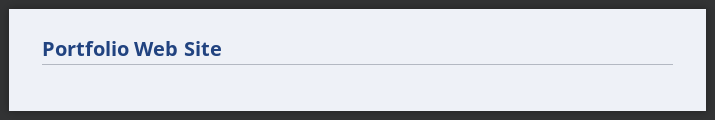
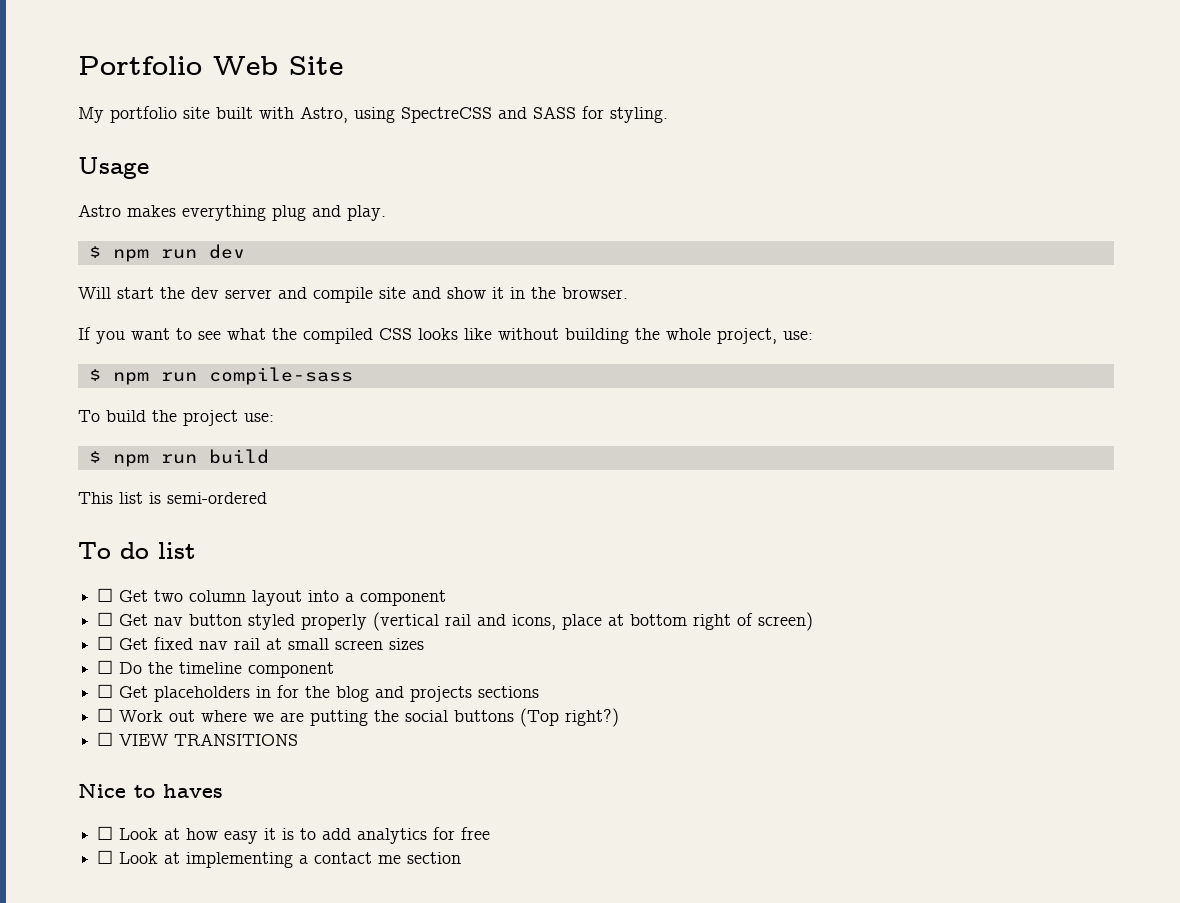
+ My portfolio site built with Astro, using SpectreCSS and SASS for styling.
+ Usage
+ Astro makes everything plug and play.
+ $ npm run dev
+ Will start the dev server and compile site and show it in the browser.
+ If you want to see what the compiled CSS looks like without building the whole project, use:
+ $ npm run compile-sass
+ To build the project use:
+ $ npm run build
+ This list is semi-ordered
+ To do list
+ ☐ Get two column layout into a component
+ ☐ Get nav button styled properly (vertical rail and icons, place at bottom right of screen)
+ ☐ Get fixed nav rail at small screen sizes
+ ☐ Do the timeline component
+ ☐ Get placeholders in for the blog and projects sections
+ ☐ Work out where we are putting the social buttons (Top right?)
+ ☐ VIEW TRANSITIONS
+ Nice to haves
+ ☐ Look at how easy it is to add analytics for free
+ ☐ Look at implementing a contact me section

